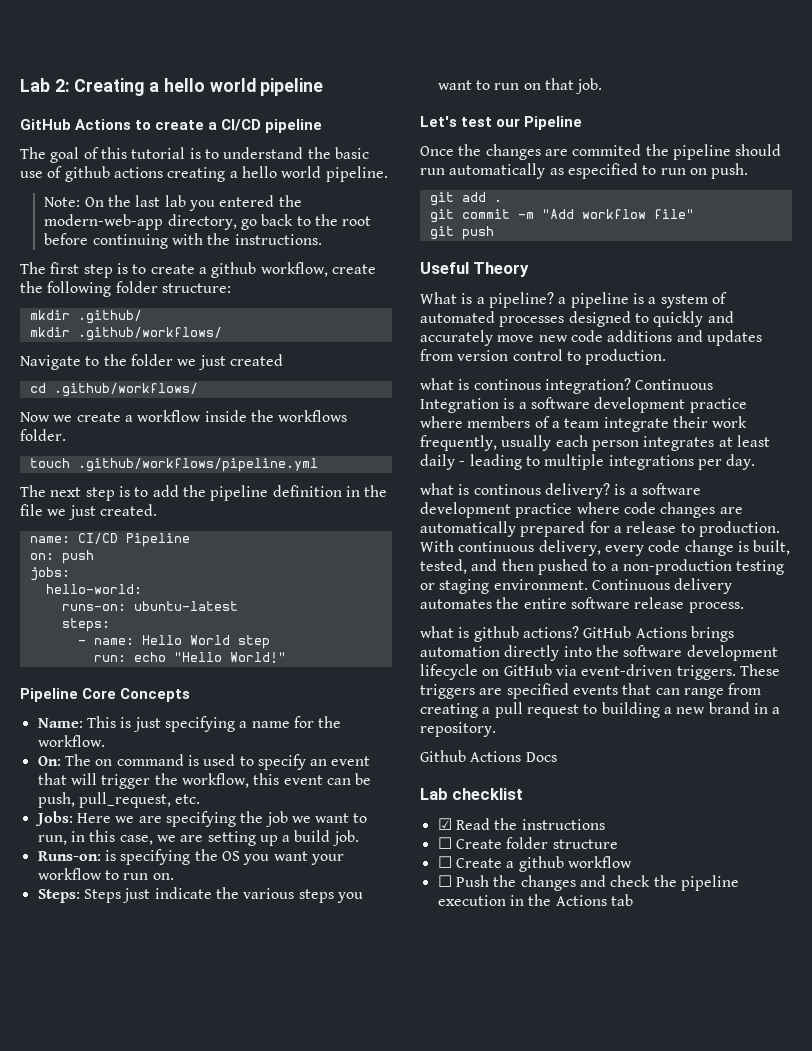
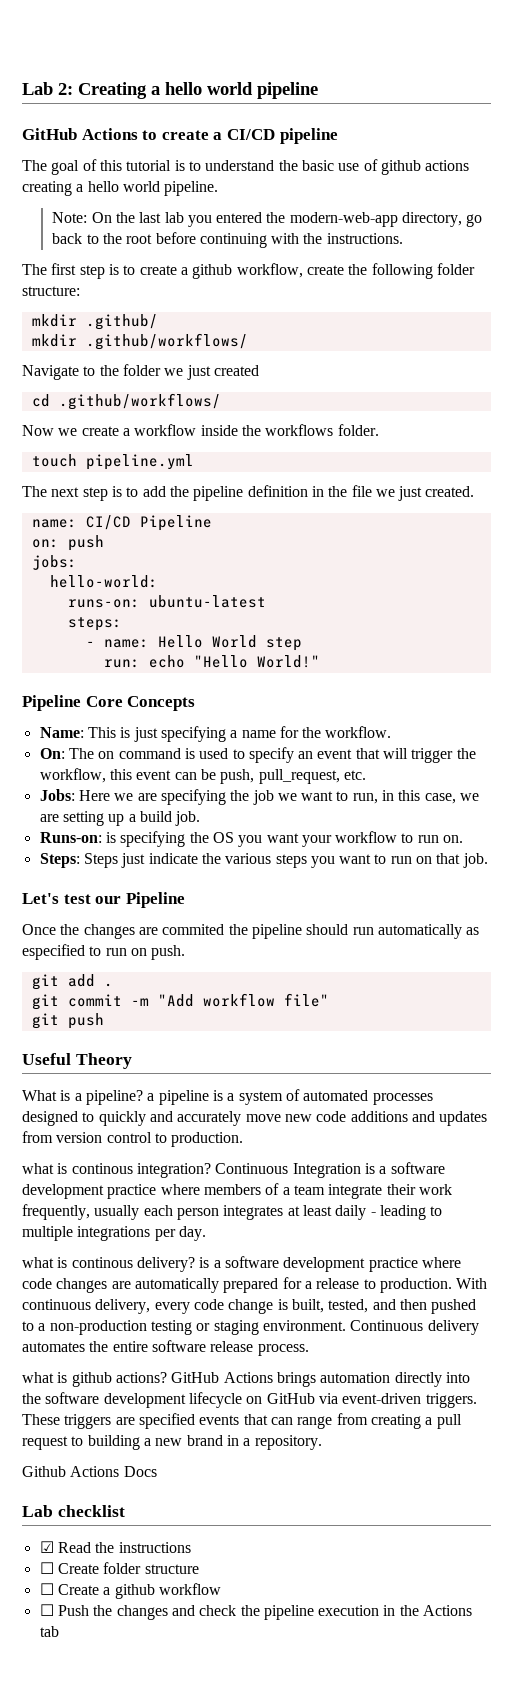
- touch .github/workflows/pipeline.yml
+ touch pipeline.yml

